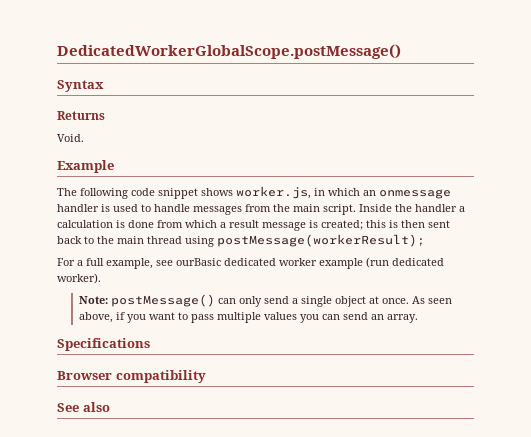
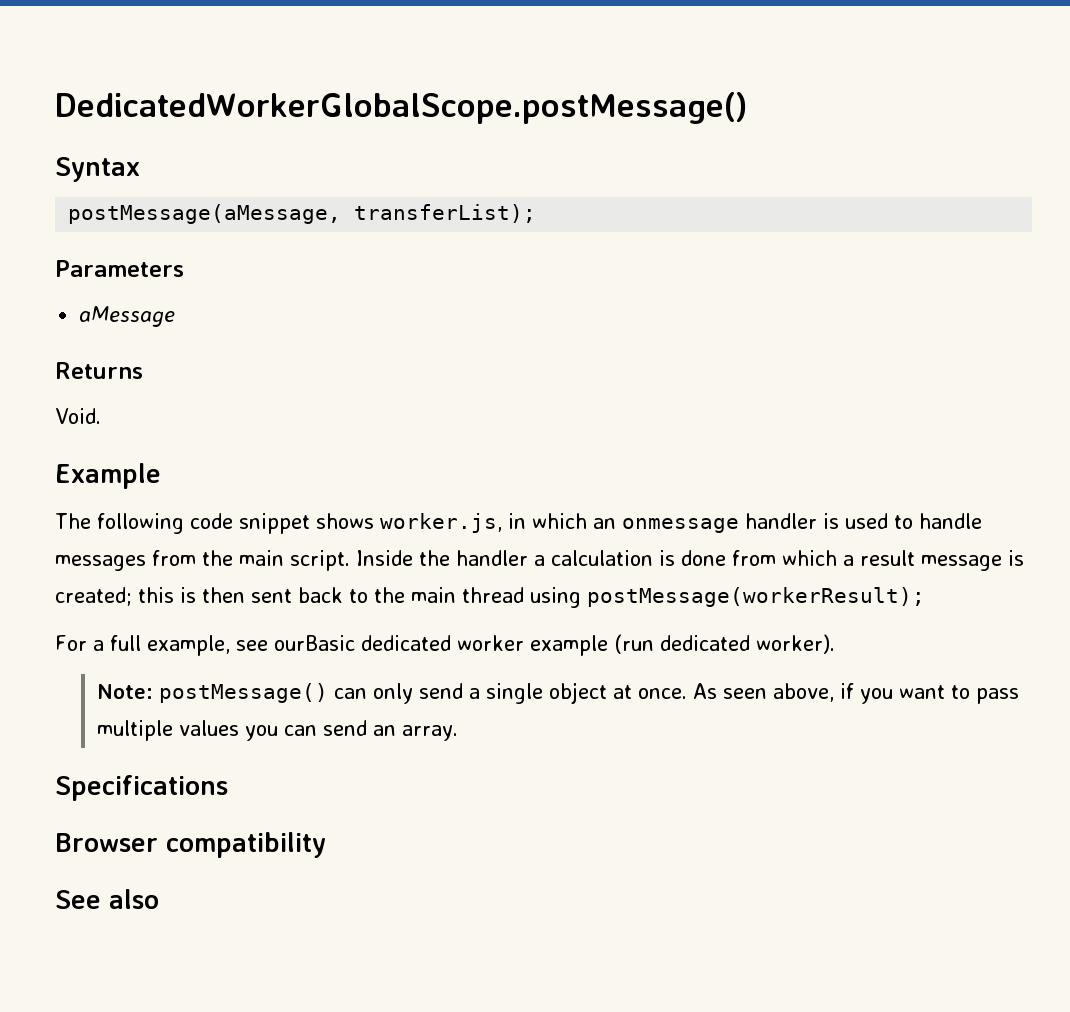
+ postMessage(aMessage, transferList);
+ Parameters
+ aMessage

